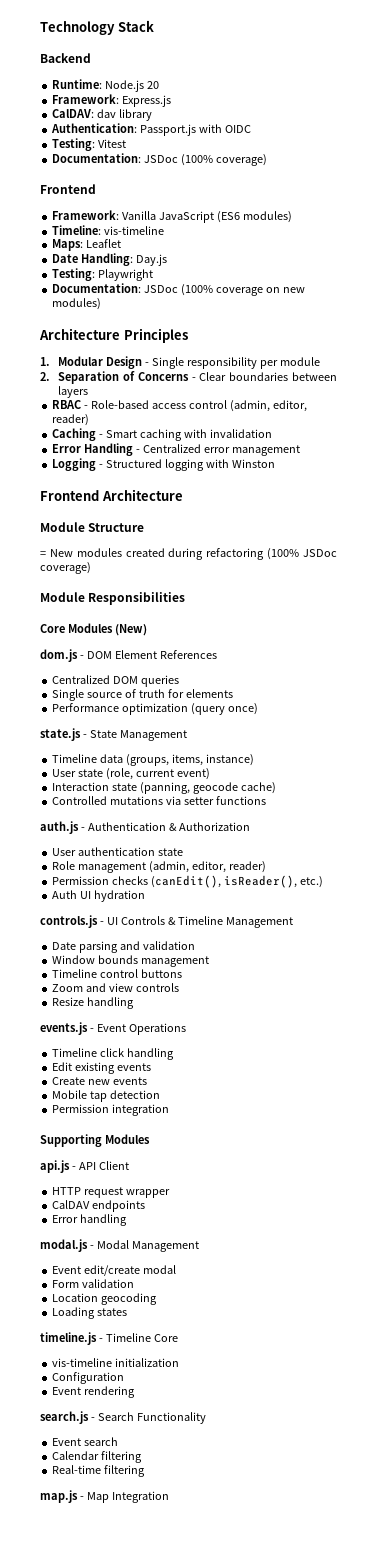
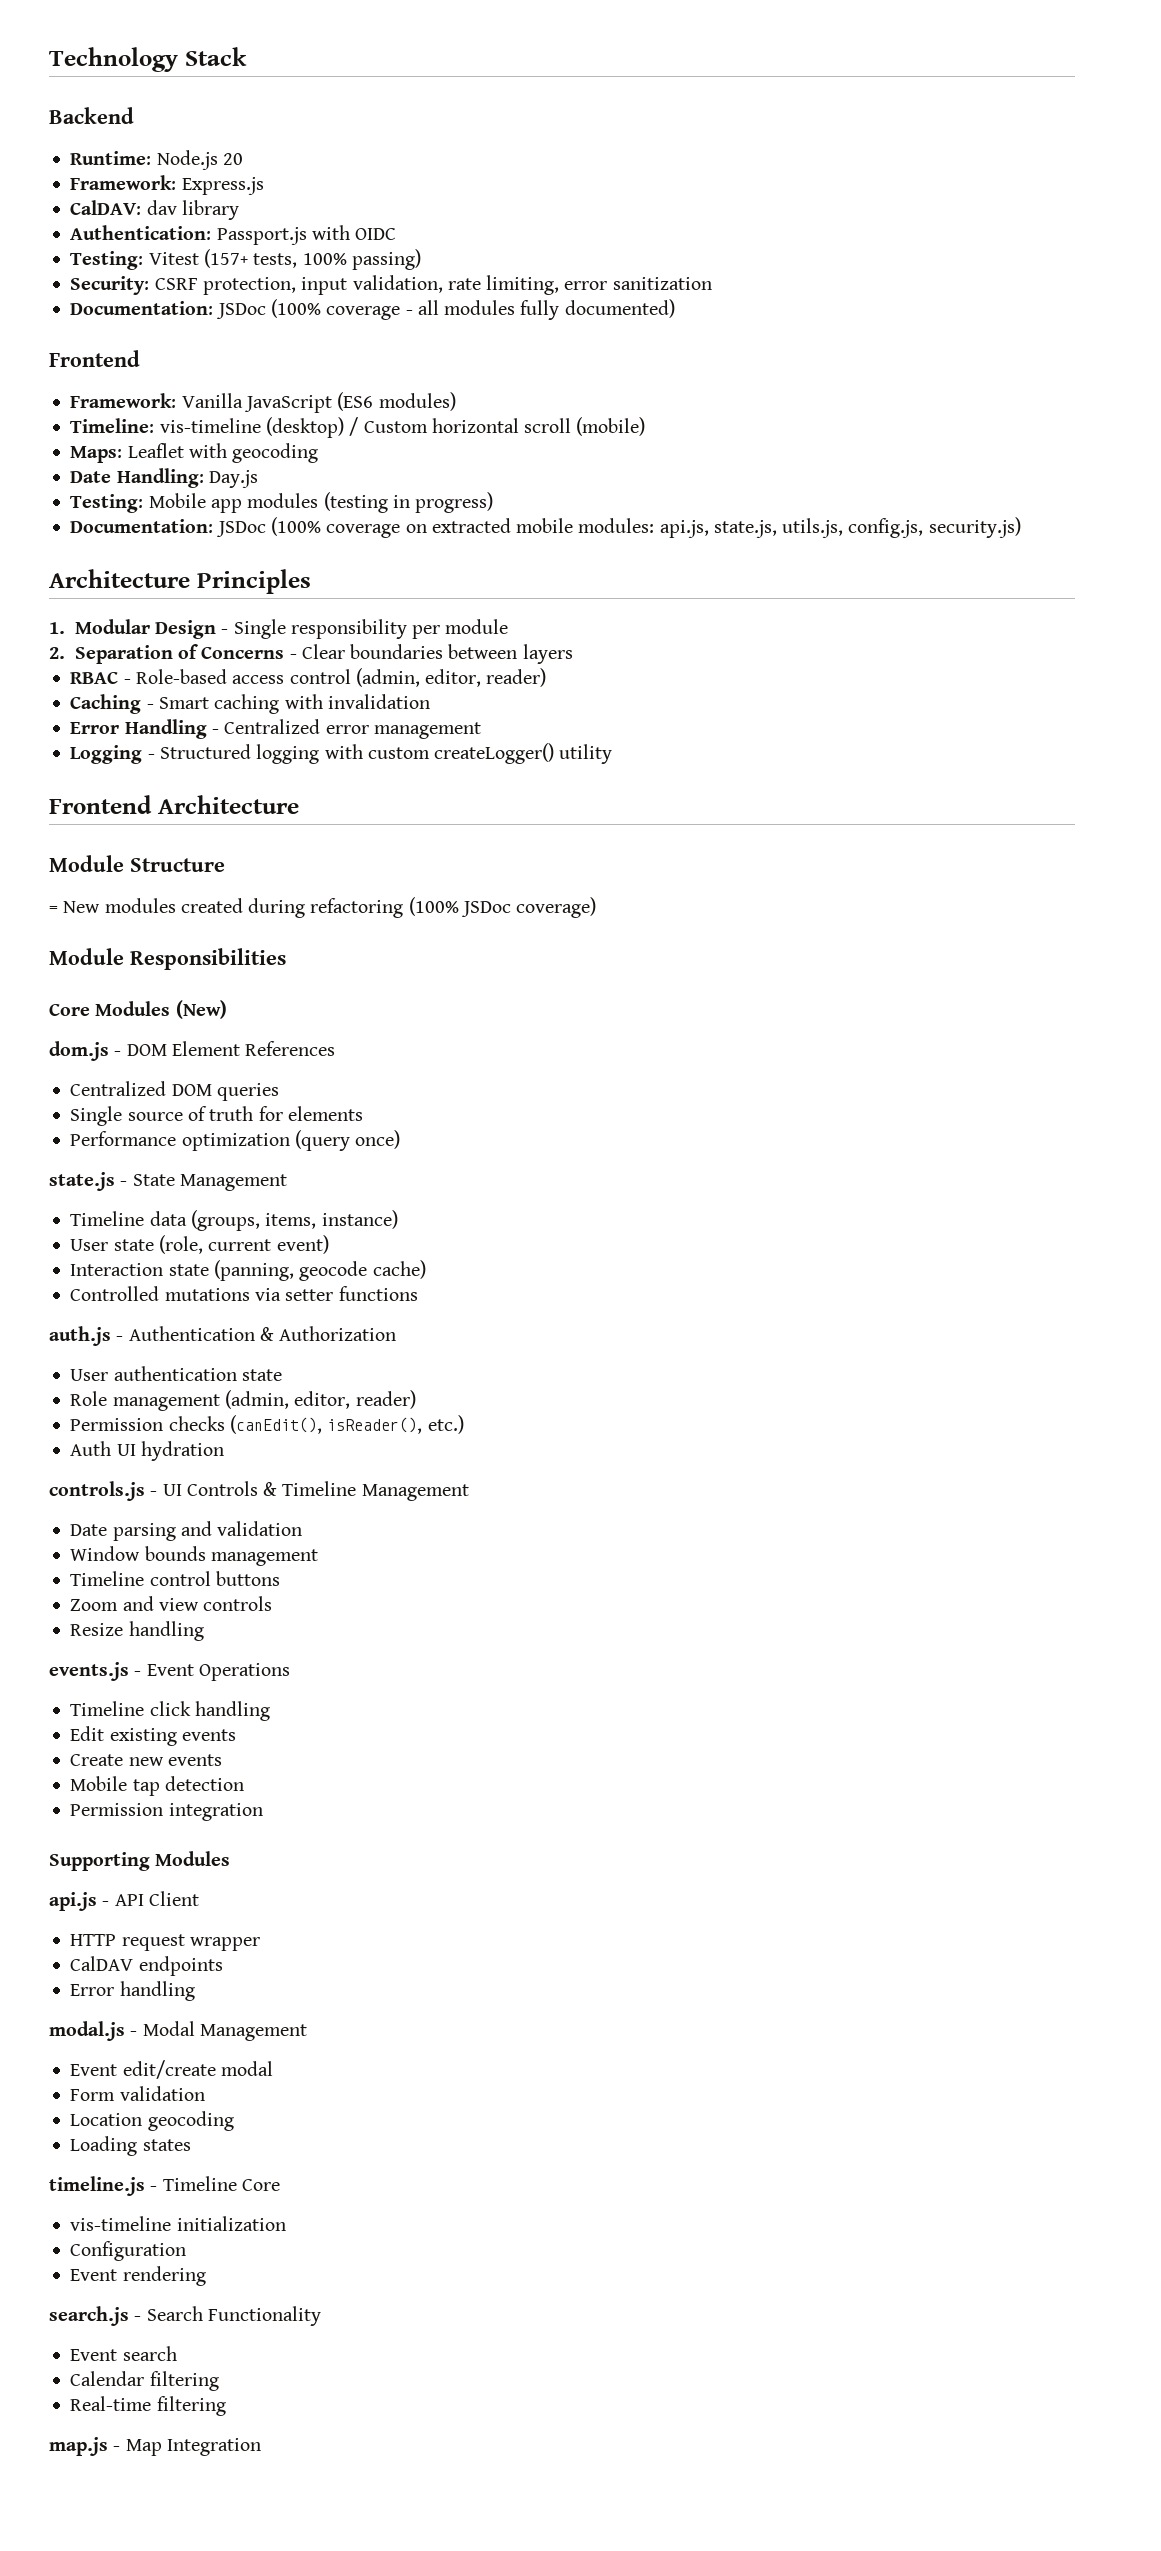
- Testing: Vitest
- Documentation: JSDoc (100% coverage)
+ Testing: Vitest (157+ tests, 100% passing)
+ Security: CSRF protection, input validation, rate limiting, error sanitization
+ Documentation: JSDoc (100% coverage - all modules fully documented)
- Timeline: vis-timeline
+ Timeline: vis-timeline (desktop) / Custom horizontal scroll (mobile)
- Maps: Leaflet
+ Maps: Leaflet with geocoding
- Testing: Playwright
+ Testing: Mobile app modules (testing in progress)
- Documentation: JSDoc (100% coverage on new modules)
+ Documentation: JSDoc (100% coverage on extracted mobile modules: api.js, state.js, utils.js, config.js, security.js)
- Logging - Structured logging with Winston
+ Logging - Structured logging with custom createLogger() utility

